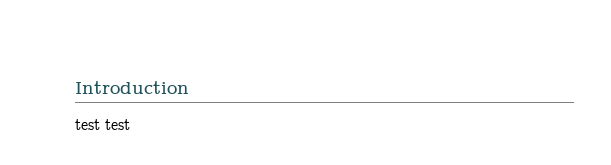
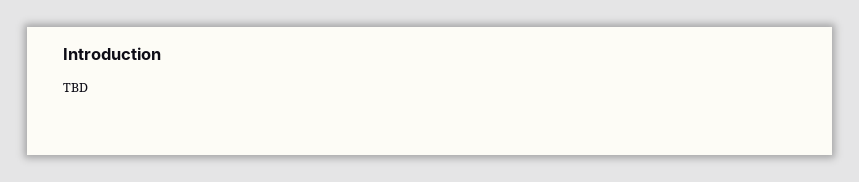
- test test
+ TBD

